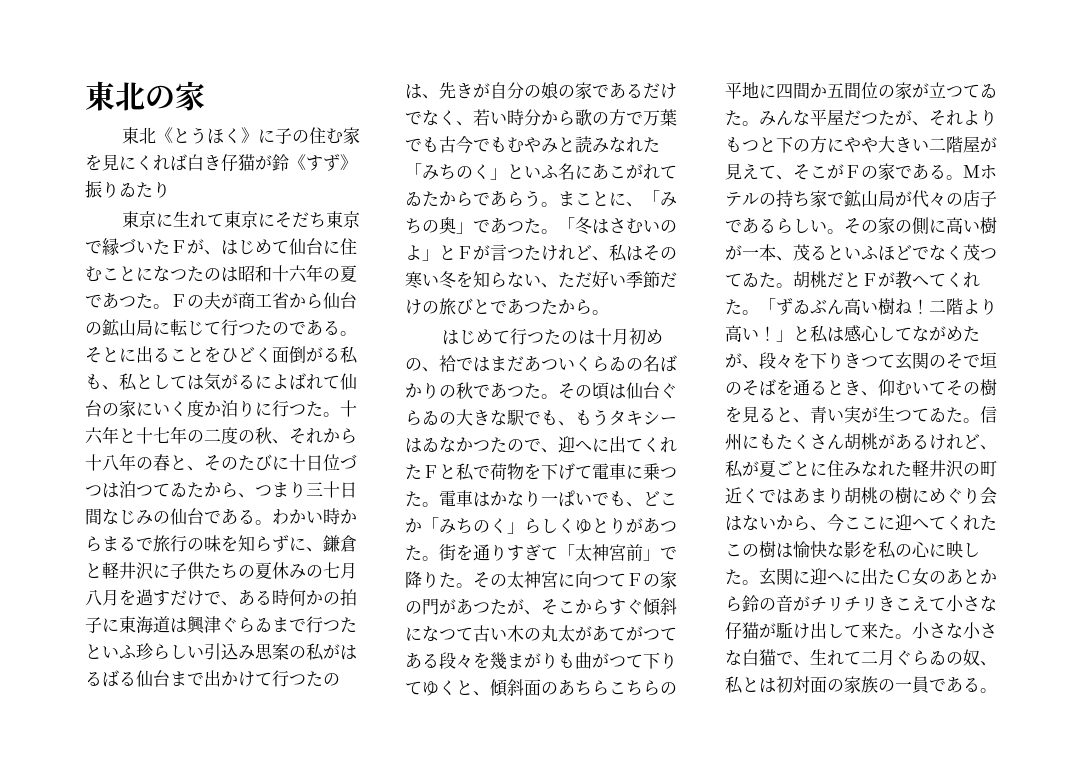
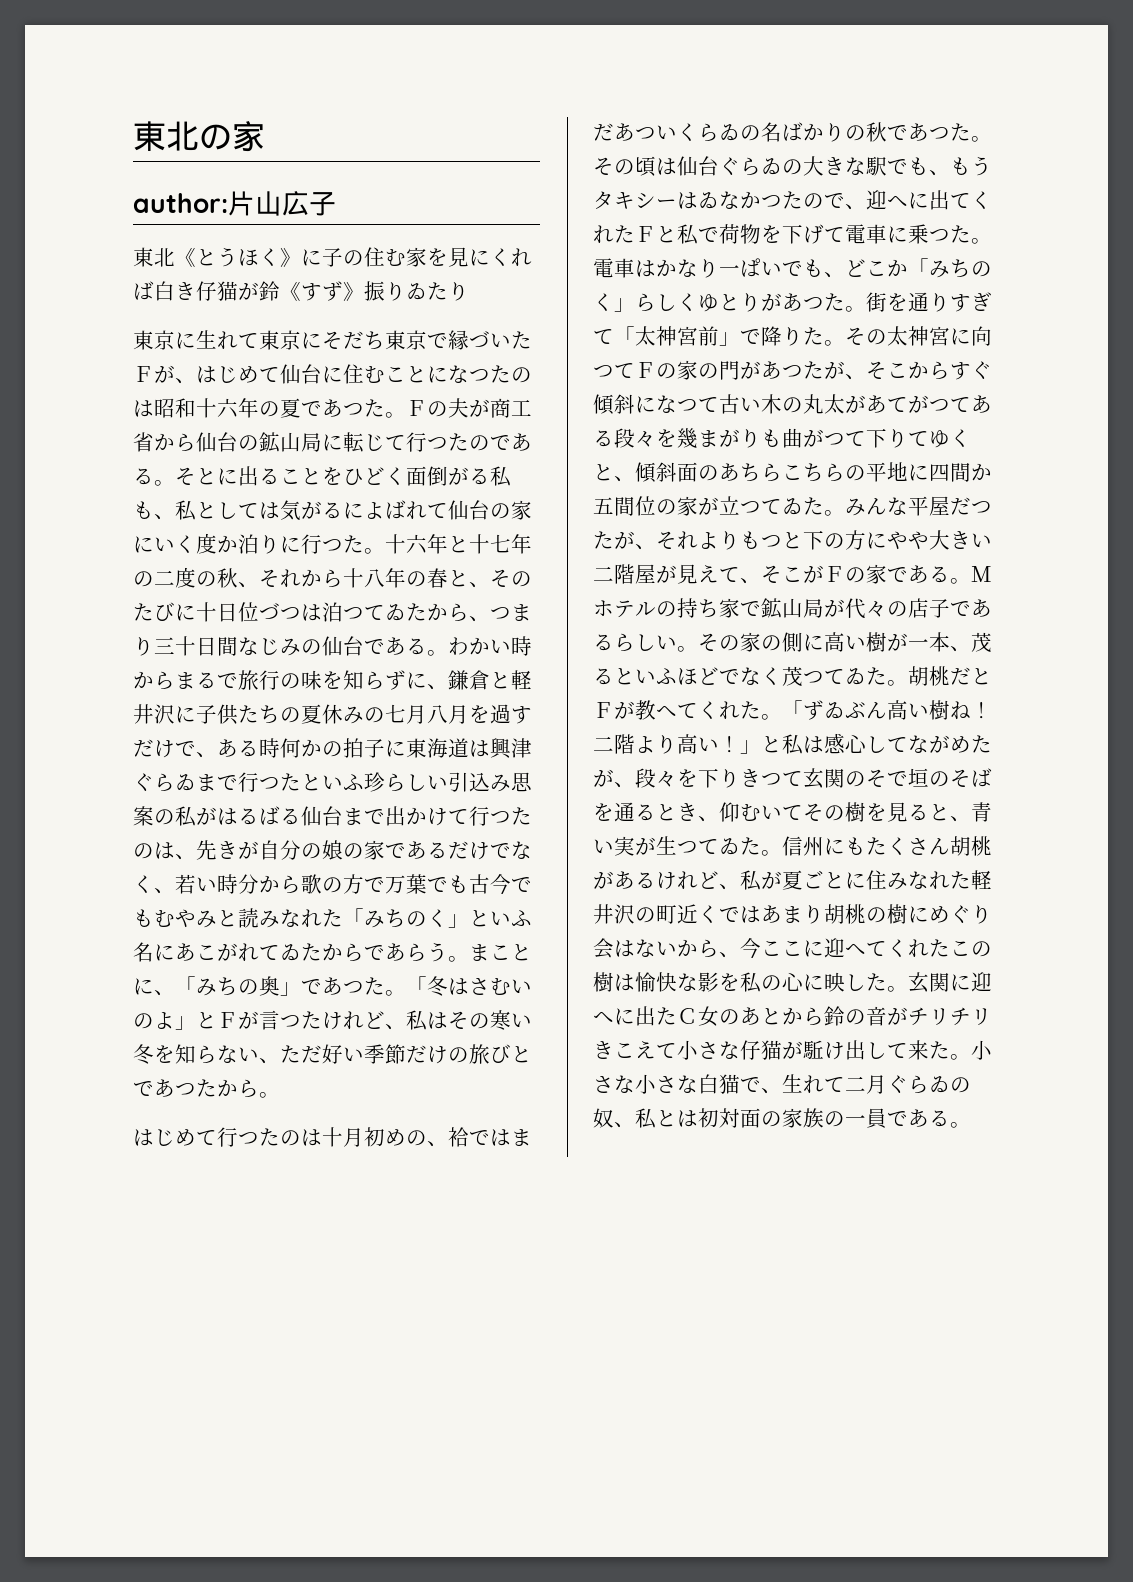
+ author:片山広子

